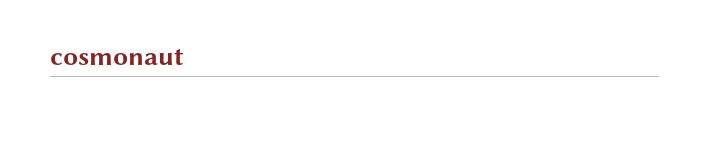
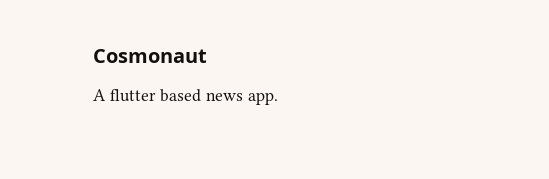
- cosmonaut
+ Cosmonaut
+ A flutter based news app.

